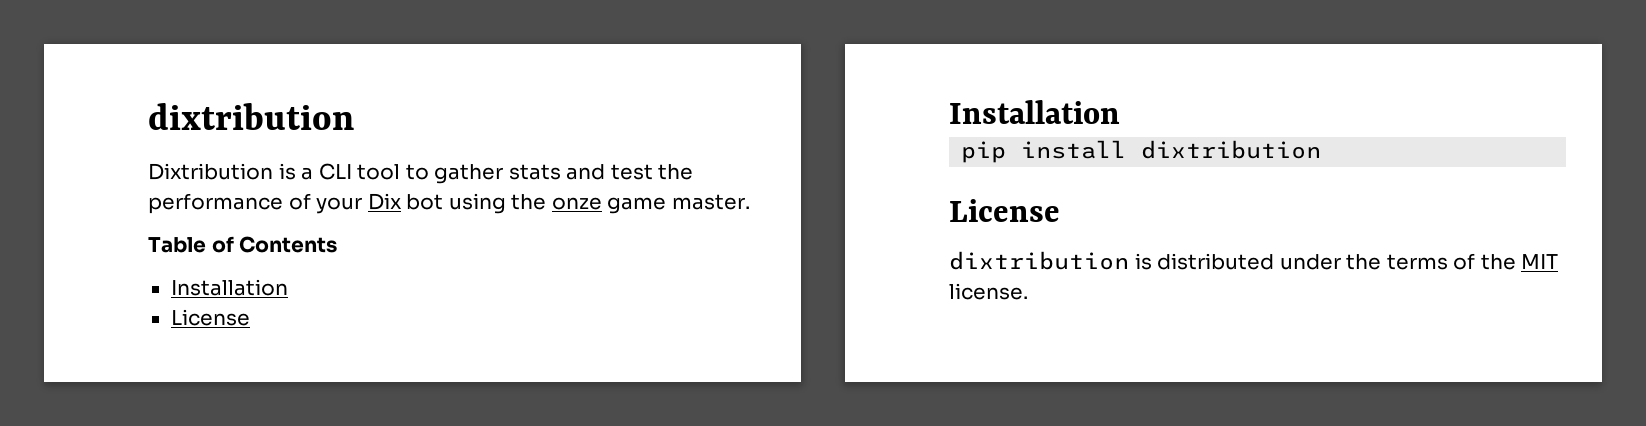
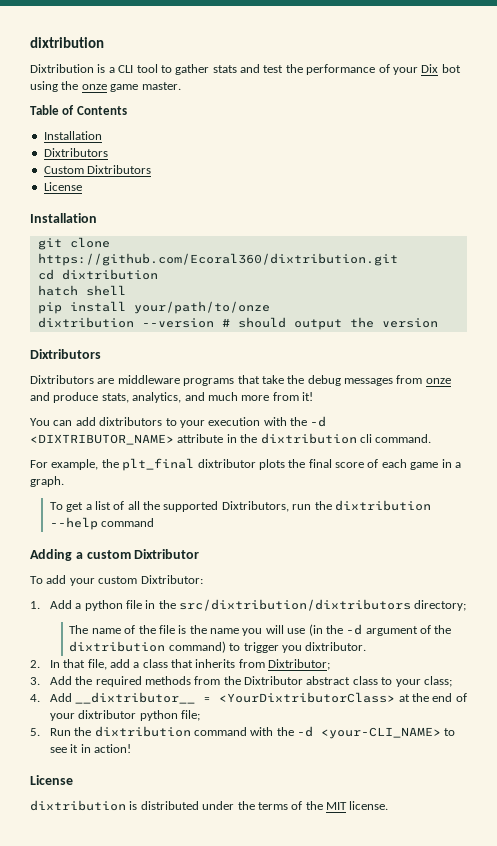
  Table of Contents
  Installation
+ Dixtributors
+ Custom Dixtributors
+ git clone https://github.com/Ecoral360/dixtribution.git
+ cd dixtribution
+ hatch shell
- pip install dixtribution
+ pip install your/path/to/onze
+ dixtribution --version # should output the version
+ Dixtributors
+ Dixtributors are middleware programs that take the debug messages from onze and produce stats, analytics, and much more from it!
+ You can add dixtributors to your execution with the -d <DIXTRIBUTOR_NAME> attribute in the dixtribution cli command.
+ For example, the plt_final dixtributor plots the final score of each game in a graph.
+ To get a list of all the supported Dixtributors, run the dixtribution --help command
+ Adding a custom Dixtributor
+ To add your custom Dixtributor:
+ 1. Add a python file in the src/dixtribution/dixtributors directory;
+ The name of the file is the name you will use (in the -d argument of the dixtribution command) to trigger you dixtributor.
+ 2. In that file, add a class that inherits from Dixtributor;
+ 3. Add the required methods from the Dixtributor abstract class to your class;
+ 4. Add __dixtributor__ = <YourDixtributorClass> at the end of your dixtributor python file;
+ 5. Run the dixtribution command with the -d <your-CLI_NAME> to see it in action!

